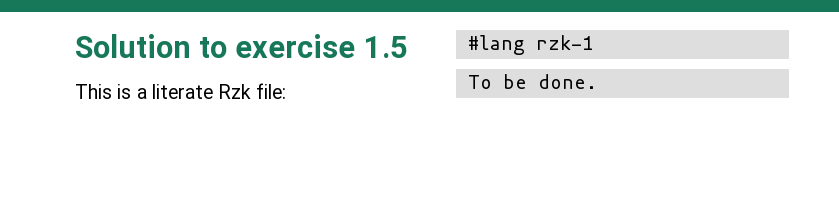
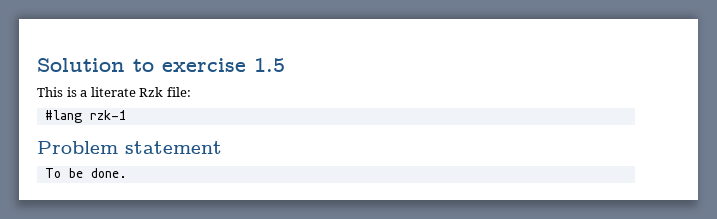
+ Problem statement

